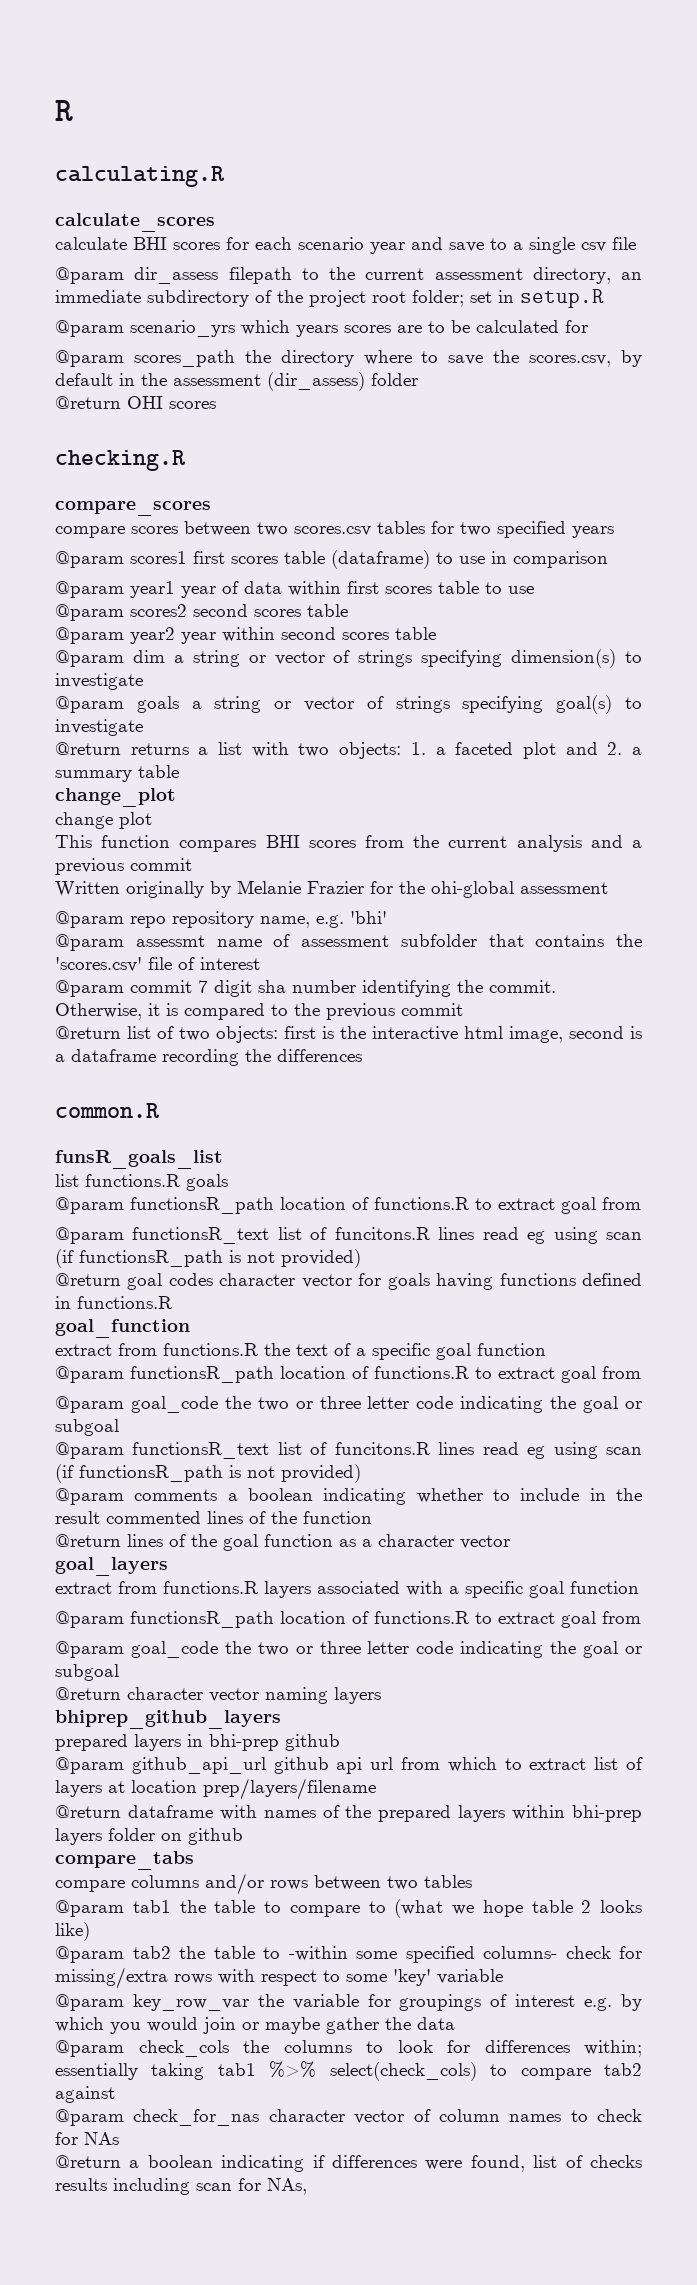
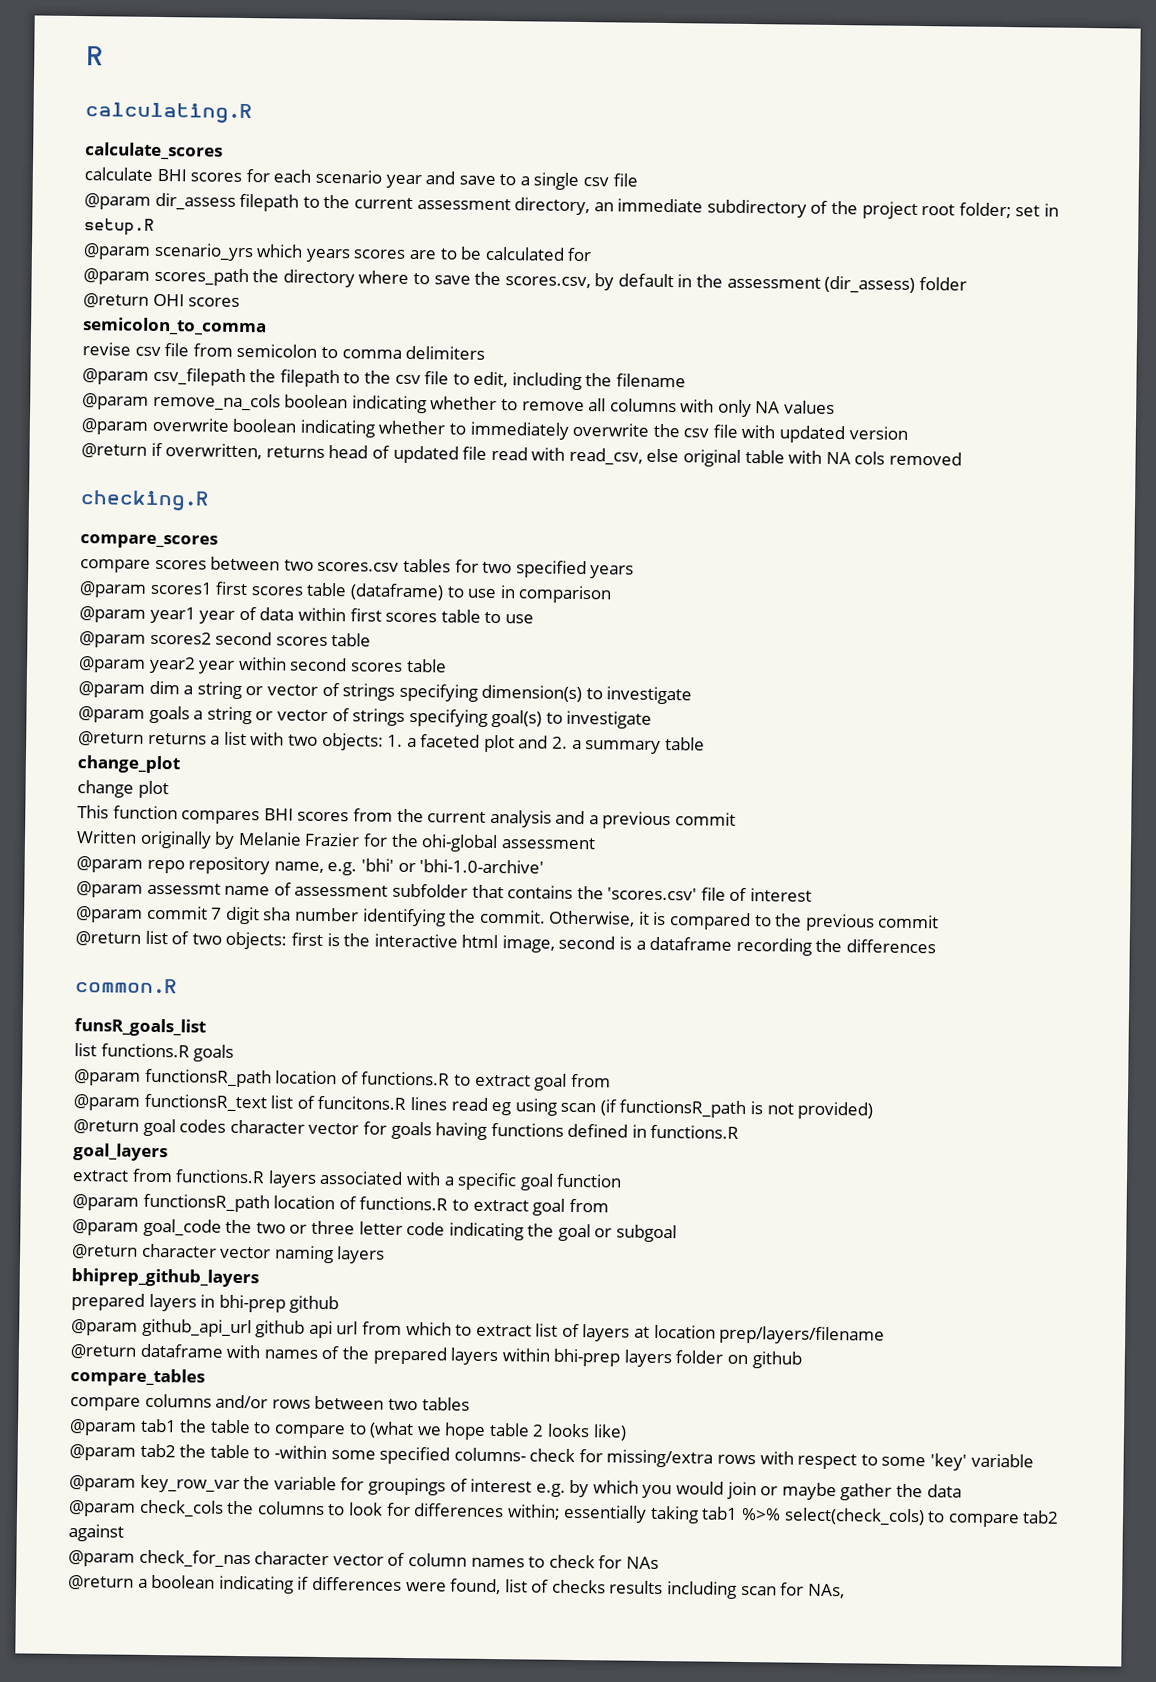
+ semicolon_to_comma
+ revise csv file from semicolon to comma delimiters
+ @param csv_filepath the filepath to the csv file to edit, including the filename
+ @param remove_na_cols boolean indicating whether to remove all columns with only NA values
+ @param overwrite boolean indicating whether to immediately overwrite the csv file with updated version
+ @return if overwritten, returns head of updated file read with read_csv, else original table with NA cols removed
- @param repo repository name, e.g. 'bhi'
+ @param repo repository name, e.g. 'bhi' or 'bhi-1.0-archive'
- goal_function
- extract from functions.R the text of a specific goal function
- @param functionsR_path location of functions.R to extract goal from
- @param goal_code the two or three letter code indicating the goal or subgoal
- @param functionsR_text list of funcitons.R lines read eg using scan (if functionsR_path is not provided)
- @param comments a boolean indicating whether to include in the result commented lines of the function
- @return lines of the goal function as a character vector
- compare_tabs
+ compare_tables

